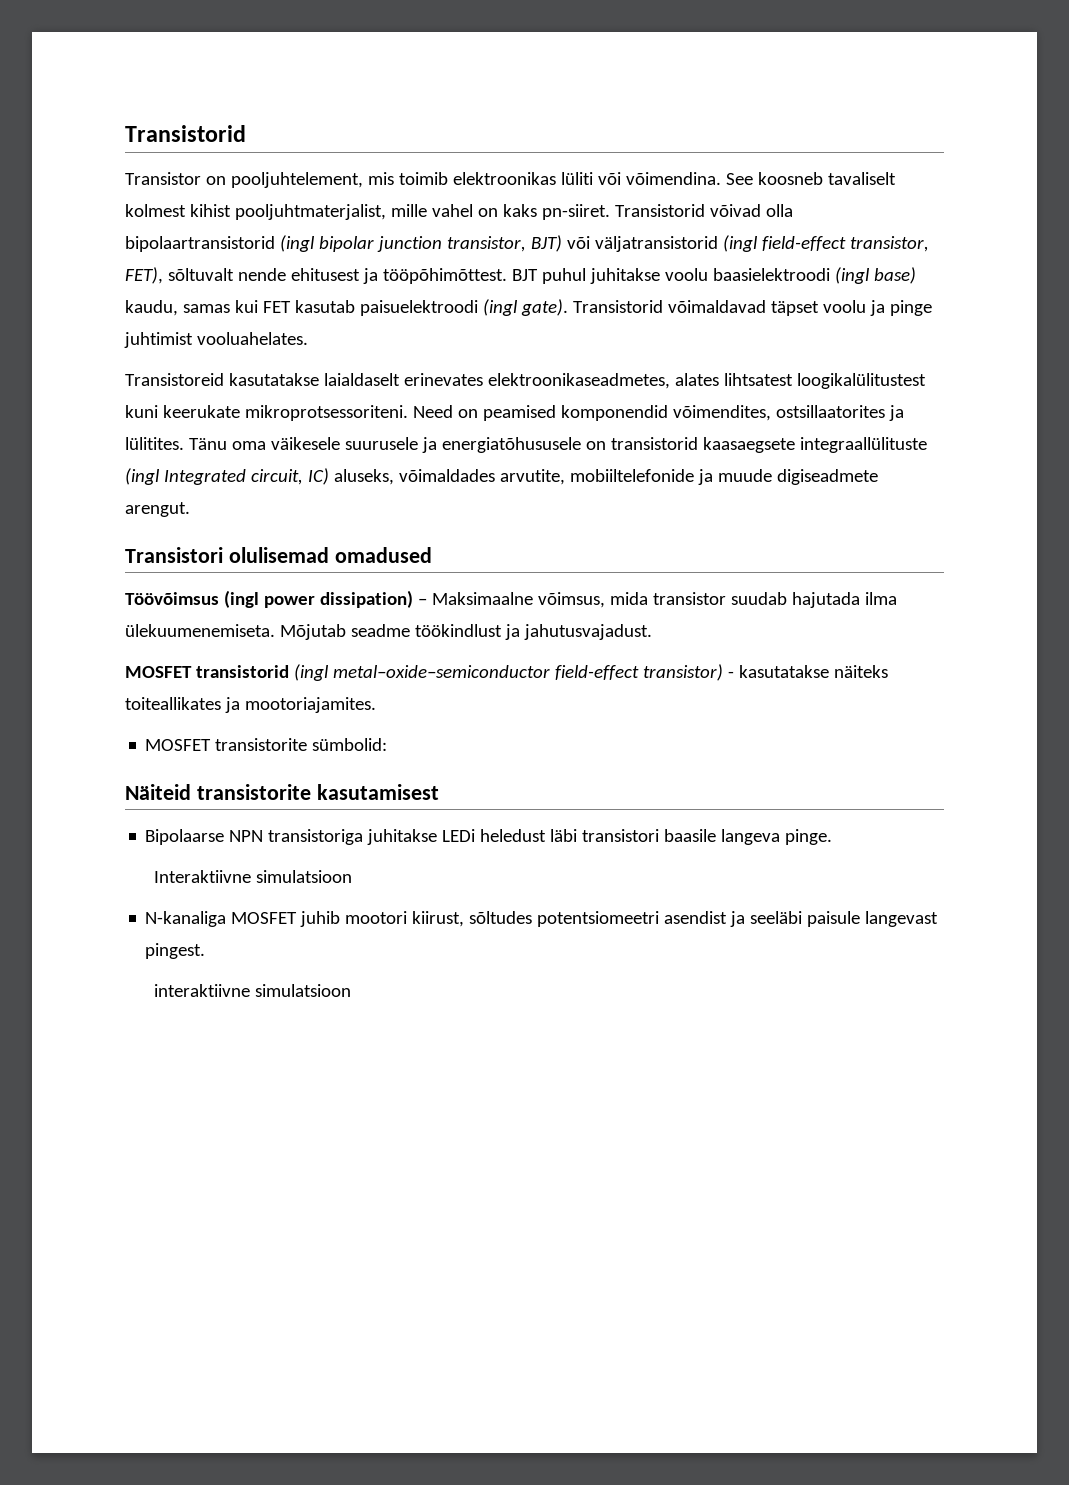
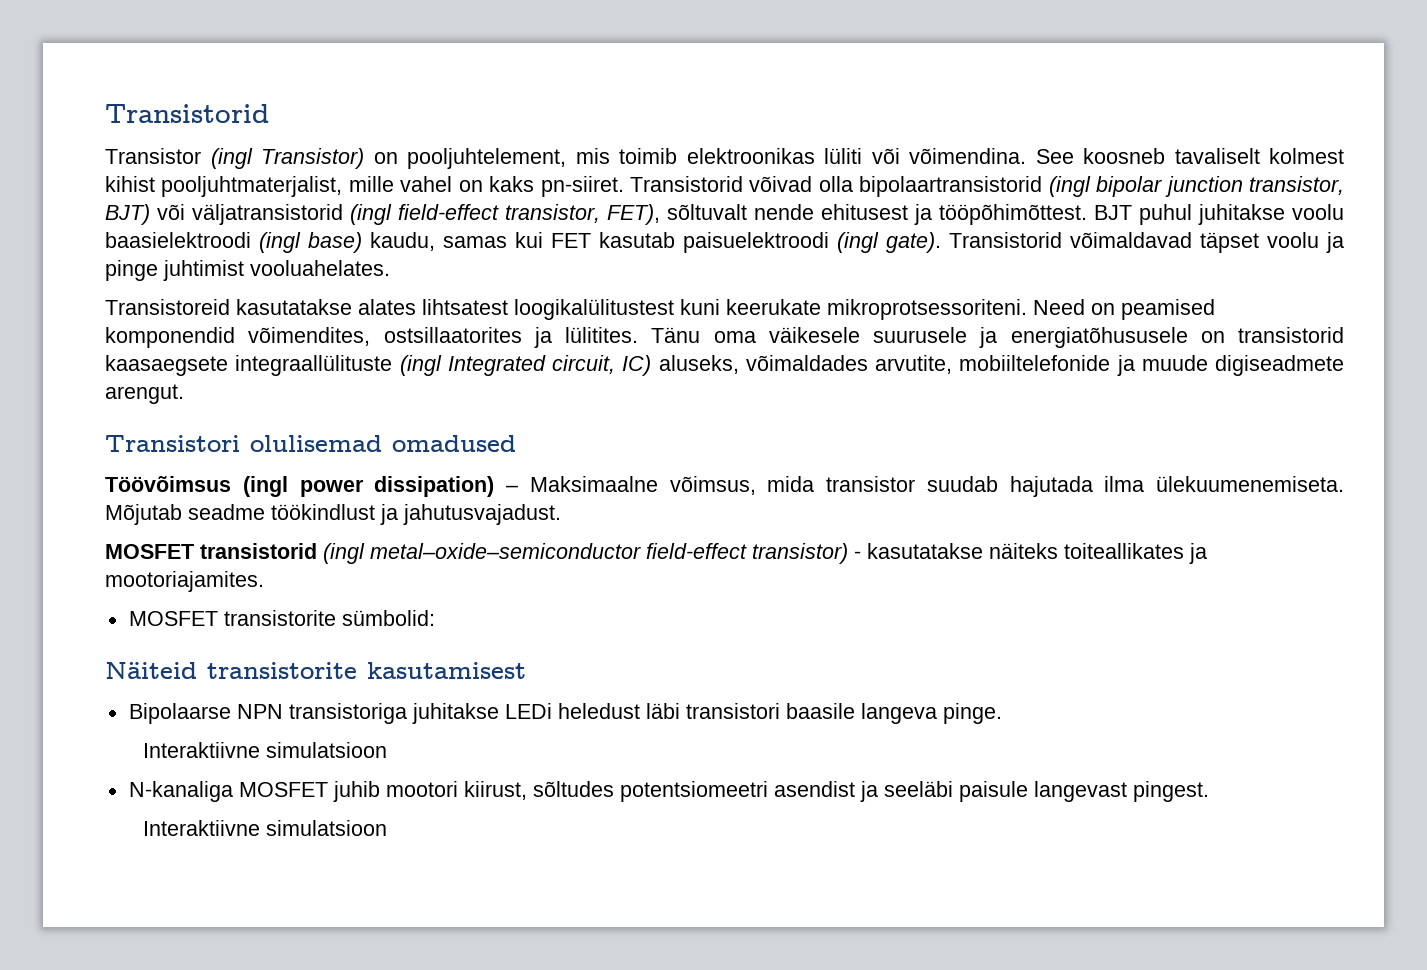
- Transistor on pooljuhtelement, mis toimib elektroonikas lüliti või võimendina.
+ Transistor (ingl Transistor) on pooljuhtelement, mis toimib elektroonikas lüliti või võimendina.
- Transistoreid kasutatakse laialdaselt erinevates elektroonikaseadmetes, alates lihtsatest loogikalülitustest kuni keerukate mikroprotsessoriteni.
+ Transistoreid kasutatakse alates lihtsatest loogikalülitustest kuni keerukate mikroprotsessoriteni.
  N-kanaliga MOSFET juhib mootori kiirust, sõltudes potentsiomeetri asendist ja seeläbi paisule langevast pingest.
- interaktiivne simulatsioon
+ Interaktiivne simulatsioon

